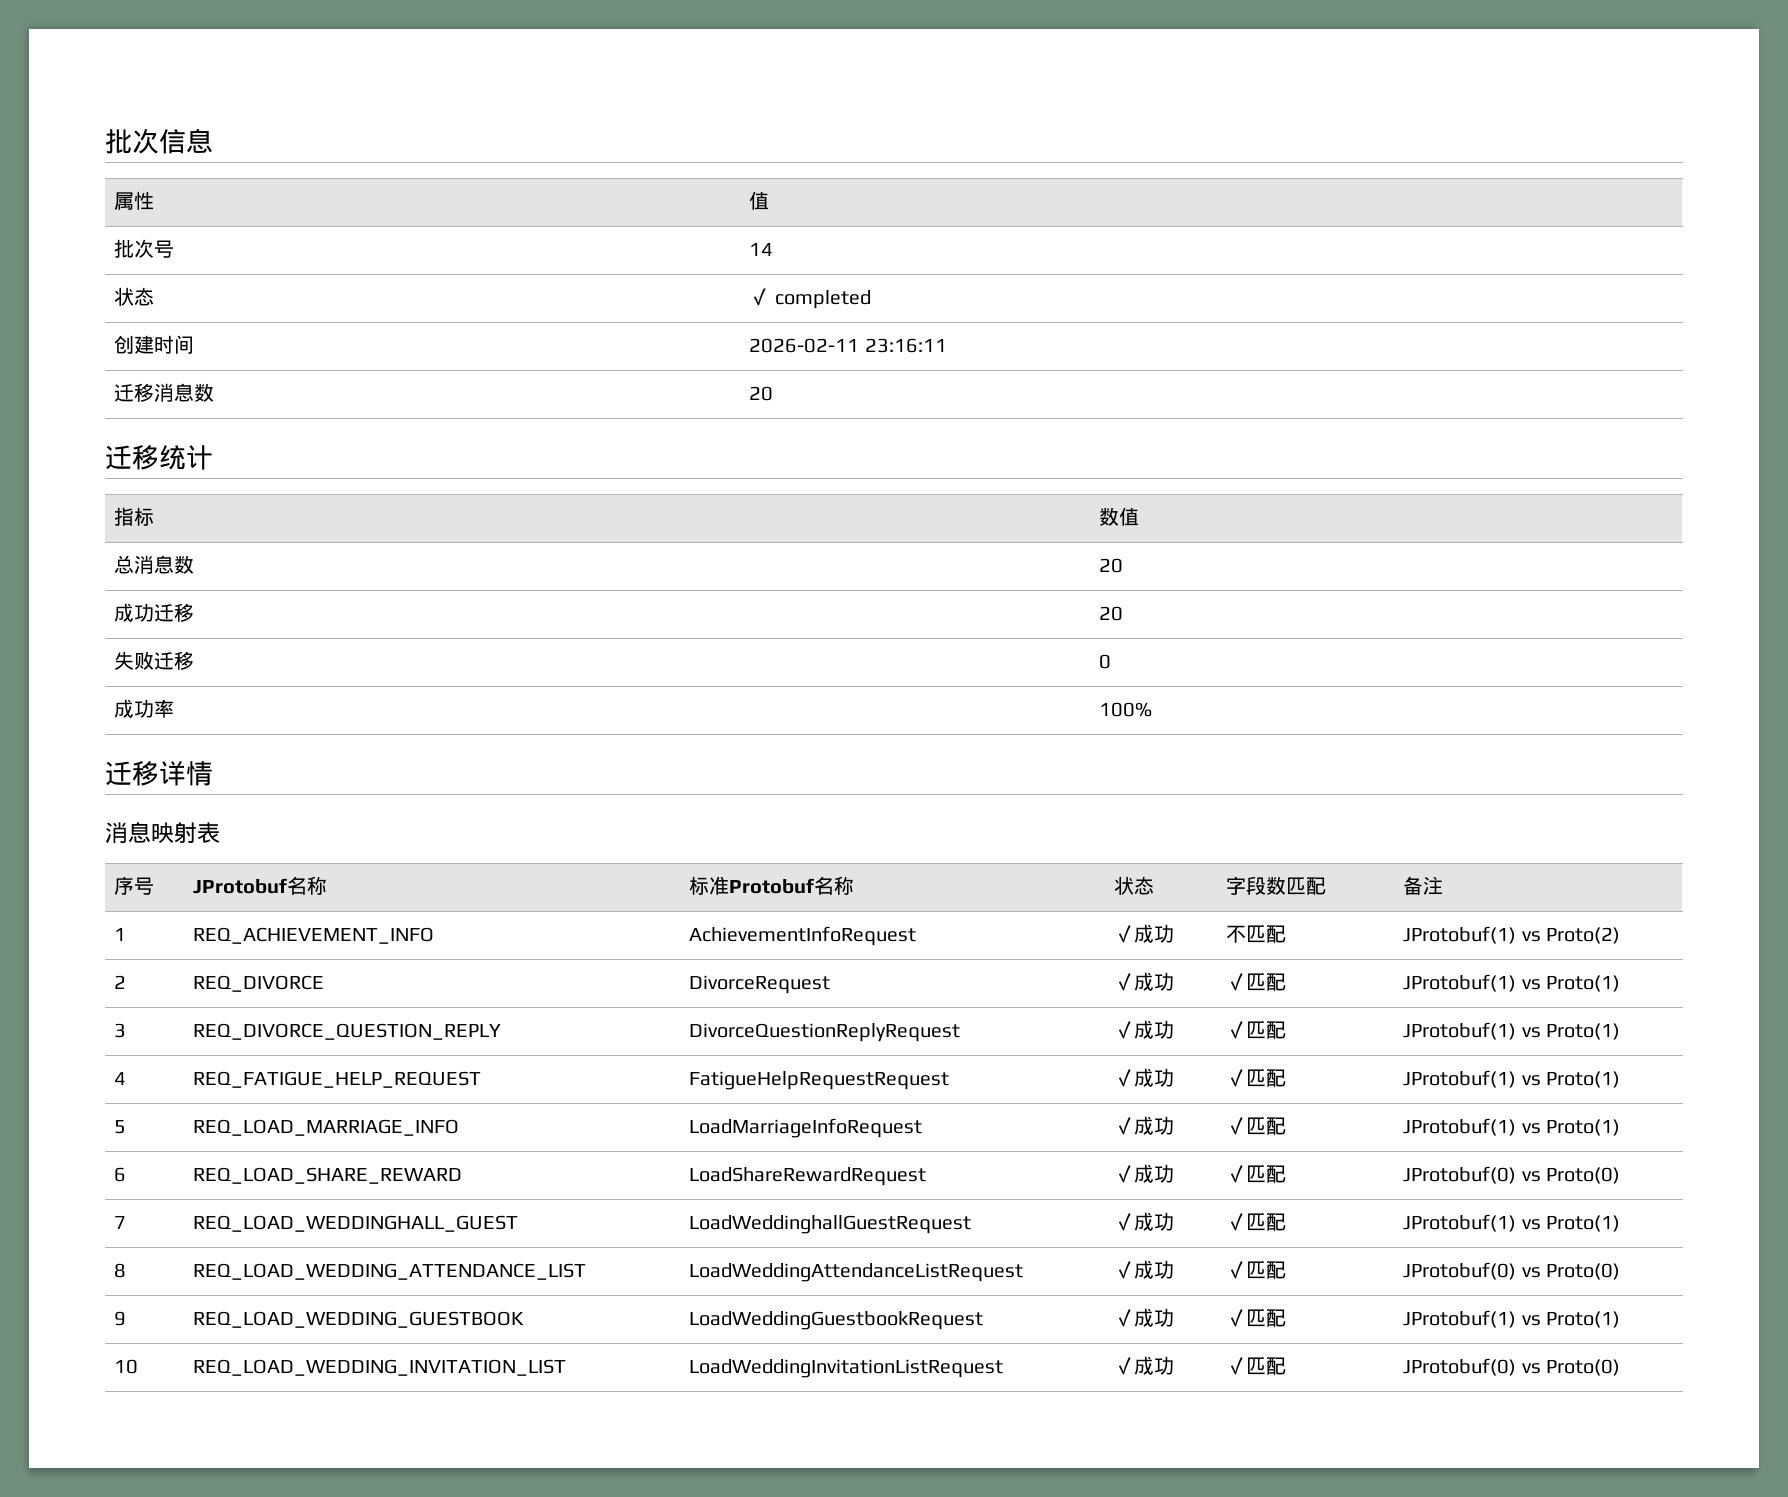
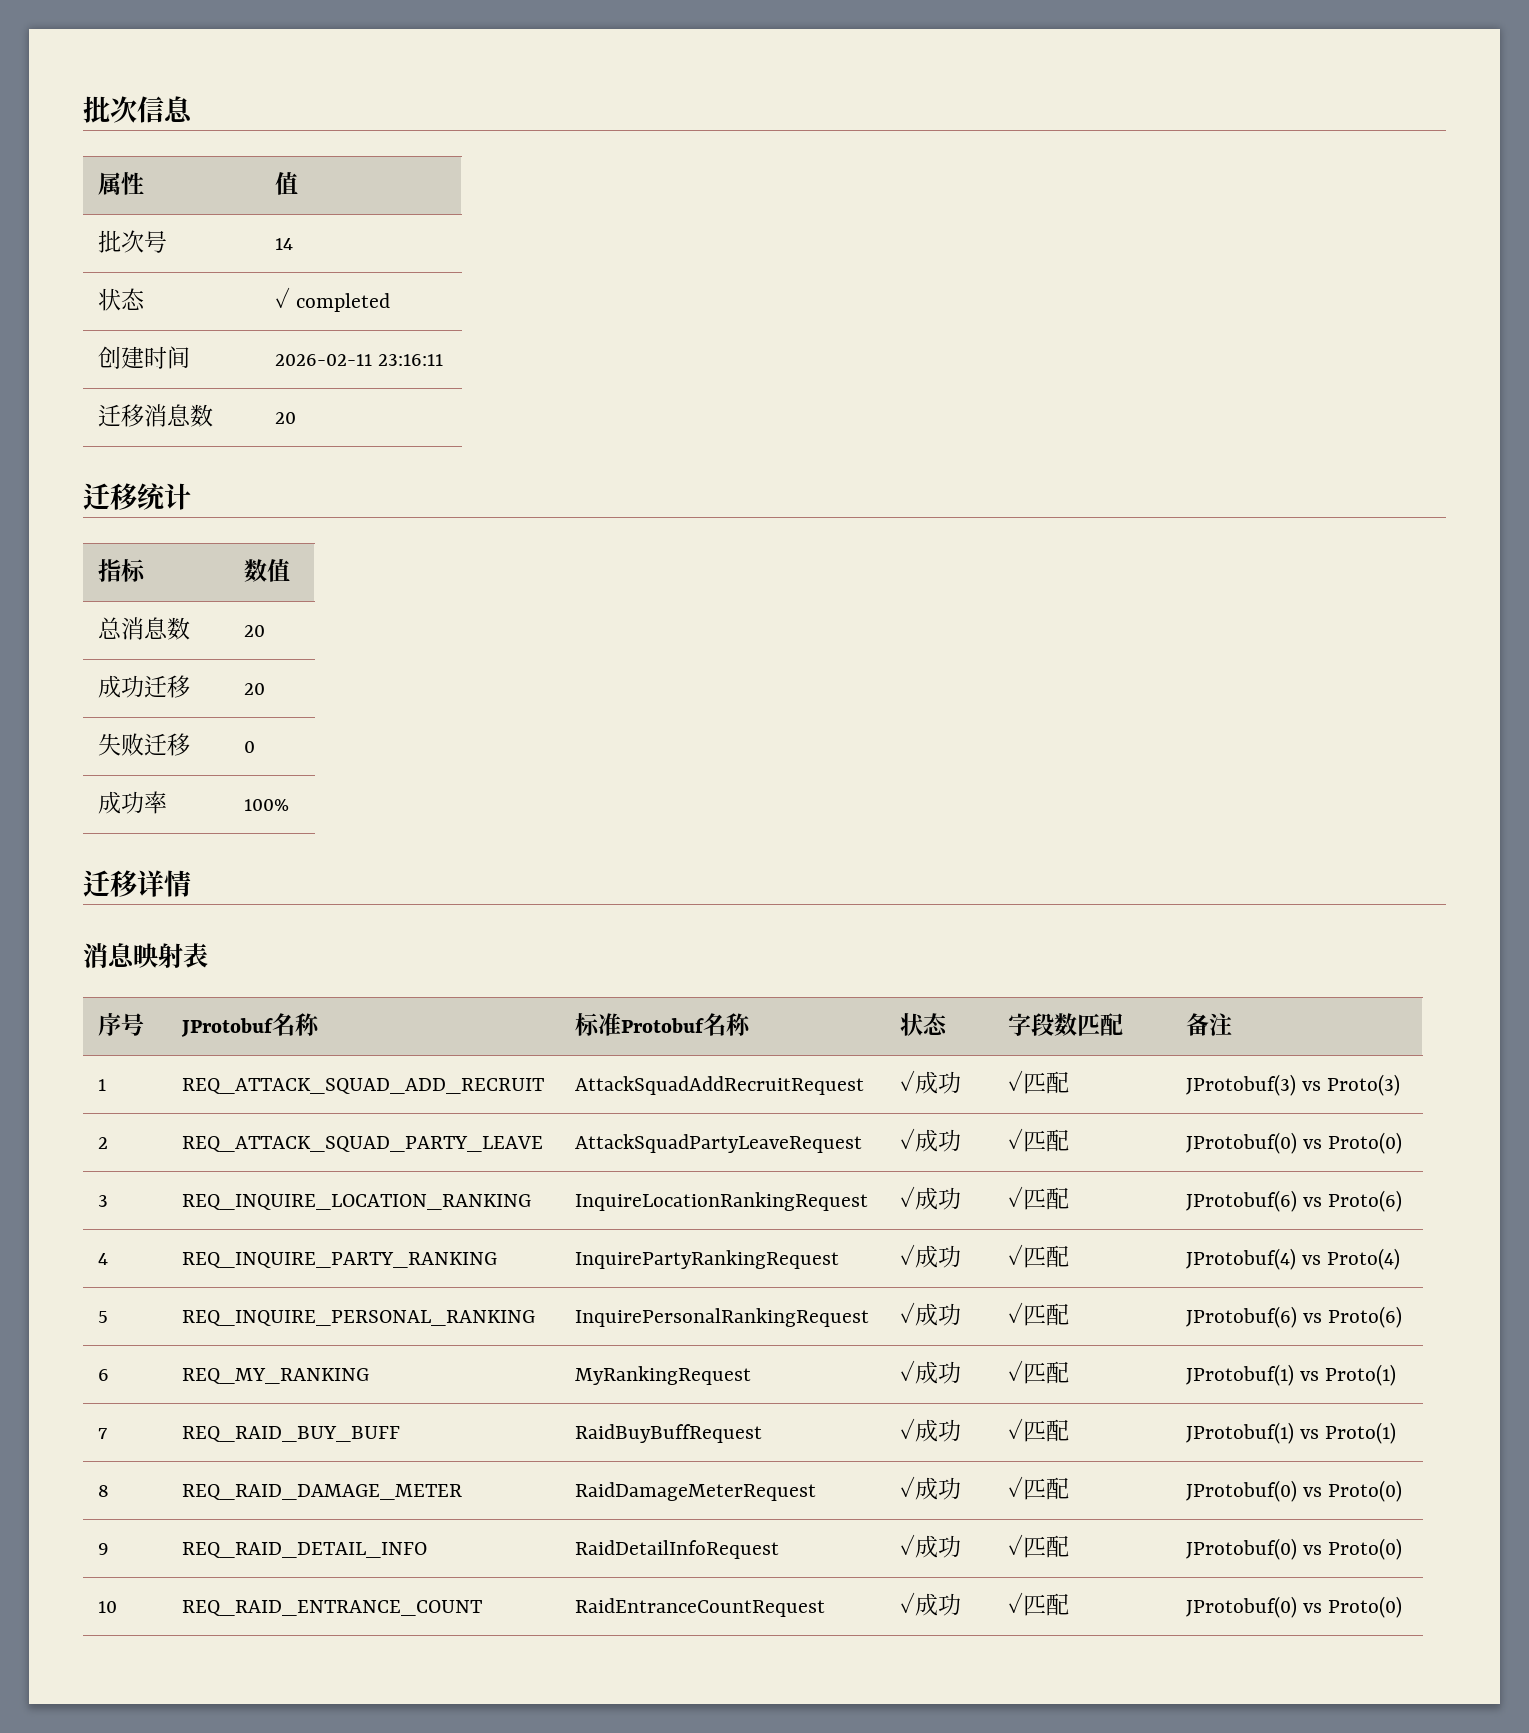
- 1 | REQ_ACHIEVEMENT_INFO | AchievementInfoRequest | ✓成功 | 不匹配 | JProtobuf(1) vs Proto(2)
- 2 | REQ_DIVORCE | DivorceRequest | ✓成功 | ✓匹配 | JProtobuf(1) vs Proto(1)
- 3 | REQ_DIVORCE_QUESTION_REPLY | DivorceQuestionReplyRequest | ✓成功 | ✓匹配 | JProtobuf(1) vs Proto(1)
- 4 | REQ_FATIGUE_HELP_REQUEST | FatigueHelpRequestRequest | ✓成功 | ✓匹配 | JProtobuf(1) vs Proto(1)
- 5 | REQ_LOAD_MARRIAGE_INFO | LoadMarriageInfoRequest | ✓成功 | ✓匹配 | JProtobuf(1) vs Proto(1)
- 6 | REQ_LOAD_SHARE_REWARD | LoadShareRewardRequest | ✓成功 | ✓匹配 | JProtobuf(0) vs Proto(0)
+ 1 | REQ_ATTACK_SQUAD_ADD_RECRUIT | AttackSquadAddRecruitRequest | ✓成功 | ✓匹配 | JProtobuf(3) vs Proto(3)
+ 2 | REQ_ATTACK_SQUAD_PARTY_LEAVE | AttackSquadPartyLeaveRequest | ✓成功 | ✓匹配 | JProtobuf(0) vs Proto(0)
+ 3 | REQ_INQUIRE_LOCATION_RANKING | InquireLocationRankingRequest | ✓成功 | ✓匹配 | JProtobuf(6) vs Proto(6)
+ 4 | REQ_INQUIRE_PARTY_RANKING | InquirePartyRankingRequest | ✓成功 | ✓匹配 | JProtobuf(4) vs Proto(4)
+ 5 | REQ_INQUIRE_PERSONAL_RANKING | InquirePersonalRankingRequest | ✓成功 | ✓匹配 | JProtobuf(6) vs Proto(6)
+ 6 | REQ_MY_RANKING | MyRankingRequest | ✓成功 | ✓匹配 | JProtobuf(1) vs Proto(1)
- 7 | REQ_LOAD_WEDDINGHALL_GUEST | LoadWeddinghallGuestRequest | ✓成功 | ✓匹配 | JProtobuf(1) vs Proto(1)
+ 7 | REQ_RAID_BUY_BUFF | RaidBuyBuffRequest | ✓成功 | ✓匹配 | JProtobuf(1) vs Proto(1)
- 8 | REQ_LOAD_WEDDING_ATTENDANCE_LIST | LoadWeddingAttendanceListRequest | ✓成功 | ✓匹配 | JProtobuf(0) vs Proto(0)
+ 8 | REQ_RAID_DAMAGE_METER | RaidDamageMeterRequest | ✓成功 | ✓匹配 | JProtobuf(0) vs Proto(0)
- 9 | REQ_LOAD_WEDDING_GUESTBOOK | LoadWeddingGuestbookRequest | ✓成功 | ✓匹配 | JProtobuf(1) vs Proto(1)
- 10 | REQ_LOAD_WEDDING_INVITATION_LIST | LoadWeddingInvitationListRequest | ✓成功 | ✓匹配 | JProtobuf(0) vs Proto(0)
+ 9 | REQ_RAID_DETAIL_INFO | RaidDetailInfoRequest | ✓成功 | ✓匹配 | JProtobuf(0) vs Proto(0)
+ 10 | REQ_RAID_ENTRANCE_COUNT | RaidEntranceCountRequest | ✓成功 | ✓匹配 | JProtobuf(0) vs Proto(0)

